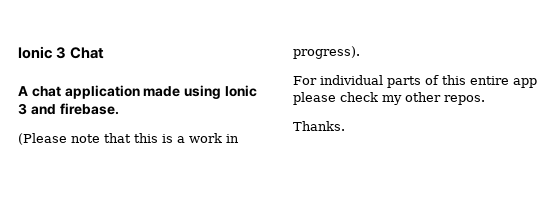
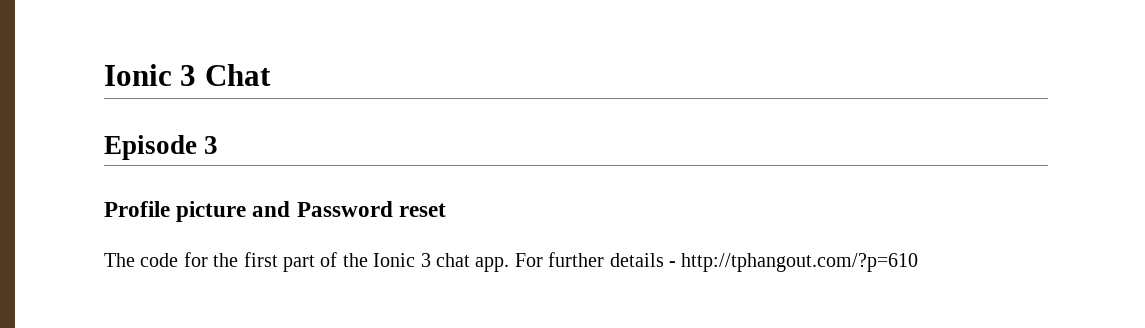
- A chat application made using Ionic 3 and firebase.
- (Please note that this is a work in progress).
- For individual parts of this entire app please check my other repos.
- Thanks.
+ Episode 3
+ Profile picture and Password reset
+ The code for the first part of the Ionic 3 chat app. For further details - http://tphangout.com/?p=610

